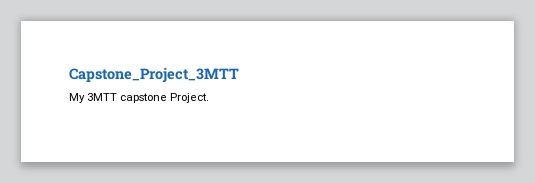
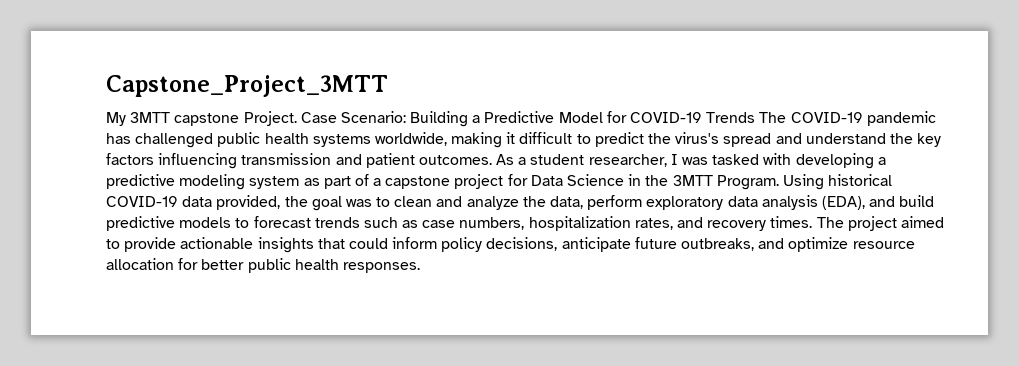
+ Case Scenario: Building a Predictive Model for COVID-19 Trends The COVID-19 pandemic has challenged public health systems worldwide, making it difficult to predict the virus's spread and understand the key factors influencing transmission and patient outcomes. As a student researcher, I was tasked with developing a predictive modeling system as part of a capstone project for Data Science in the 3MTT Program. Using historical COVID-19 data provided, the goal was to clean and analyze the data, perform exploratory data analysis (EDA), and build predictive models to forecast trends such as case numbers, hospitalization rates, and recovery times. The project aimed to provide actionable insights that could inform policy decisions, anticipate future outbreaks, and optimize resource allocation for better public health responses.

